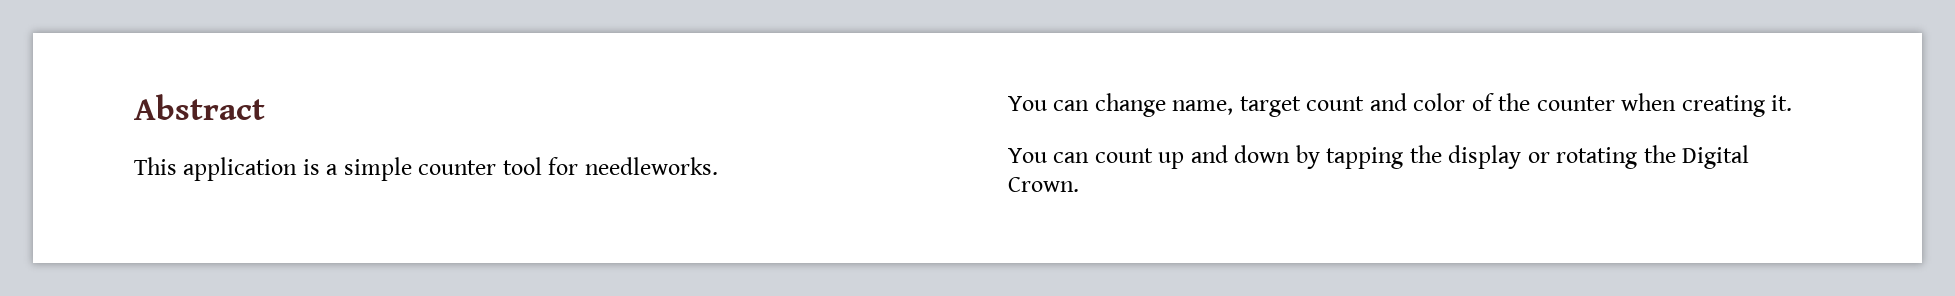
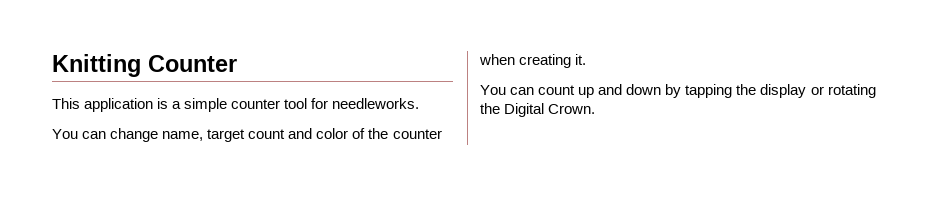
- Abstract
+ Knitting Counter

